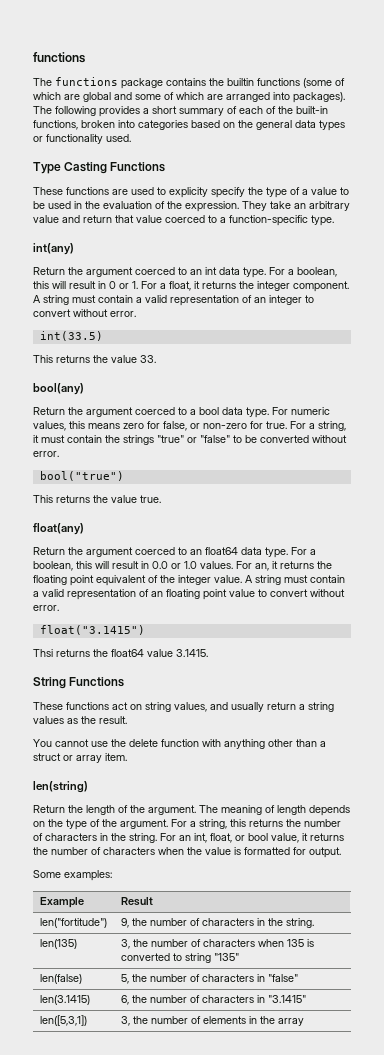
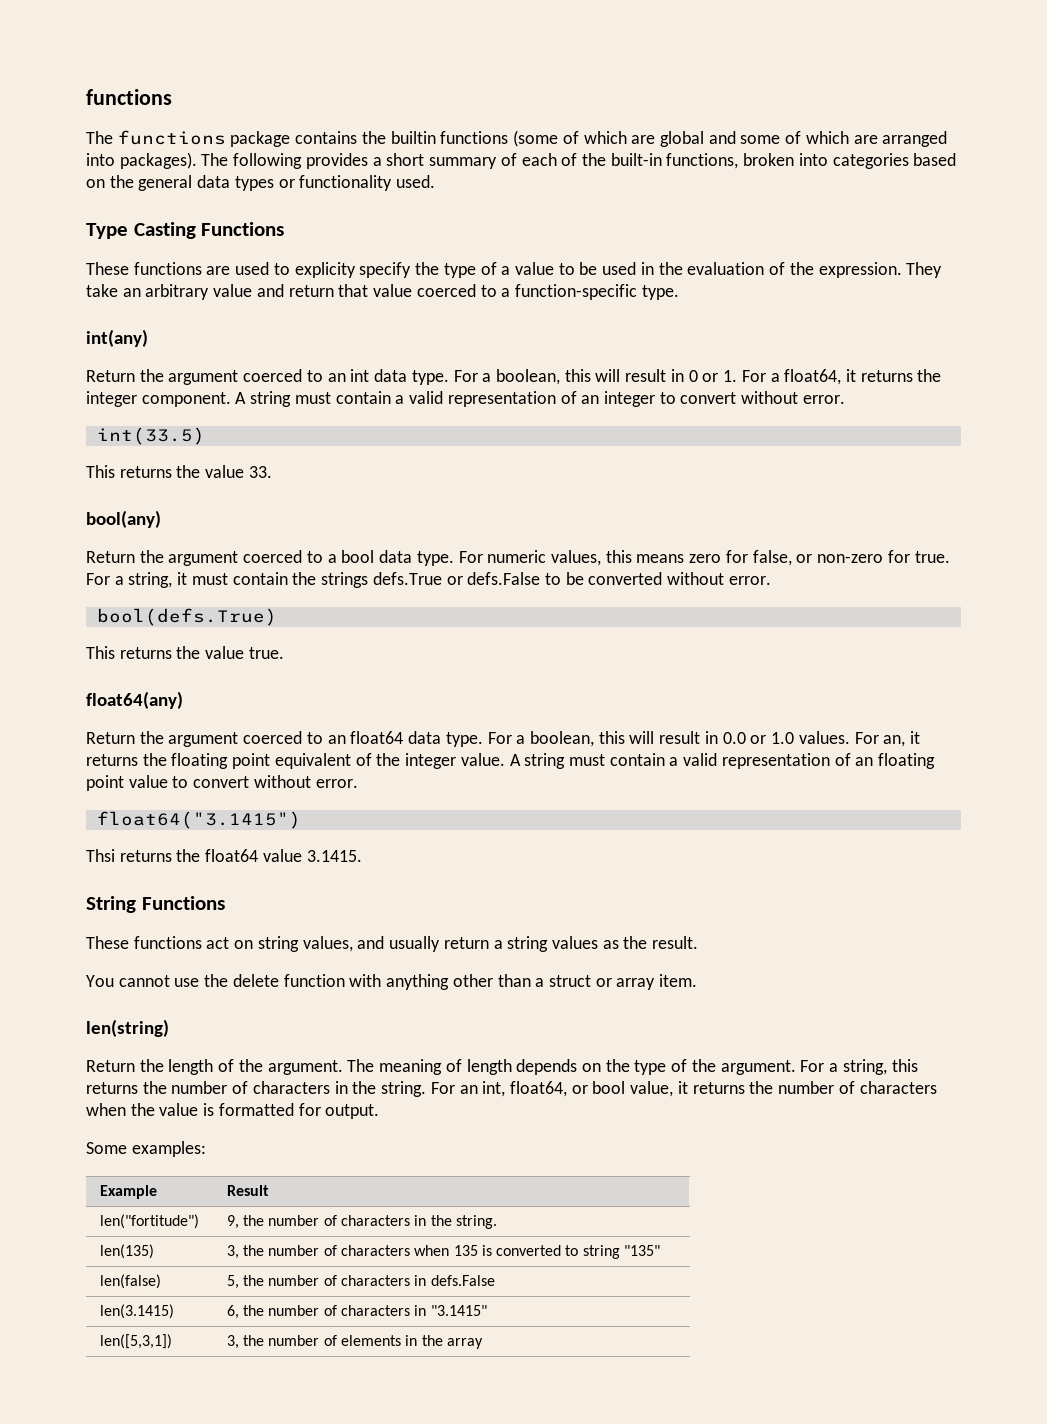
- For a boolean, this will result in 0 or 1. For a float, it returns the integer component.
+ For a boolean, this will result in 0 or 1. For a float64, it returns the integer component.
- For a string, it must contain the strings "true" or "false" to be converted without error.
+ For a string, it must contain the strings defs.True or defs.False to be converted without error.
- bool("true")
+ bool(defs.True)
- float(any)
+ float64(any)
- float("3.1415")
+ float64("3.1415")
- For an int, float, or bool value, it returns the number of characters when the value is formatted for output.
+ For an int, float64, or bool value, it returns the number of characters when the value is formatted for output.
- len(false) | 5, the number of characters in "false"
+ len(false) | 5, the number of characters in defs.False

